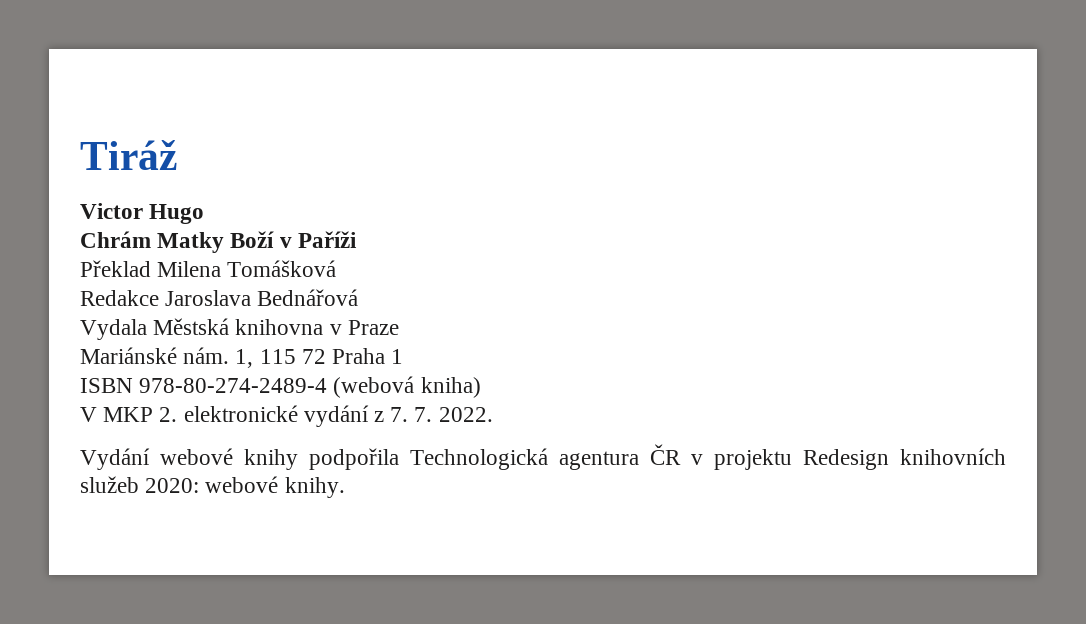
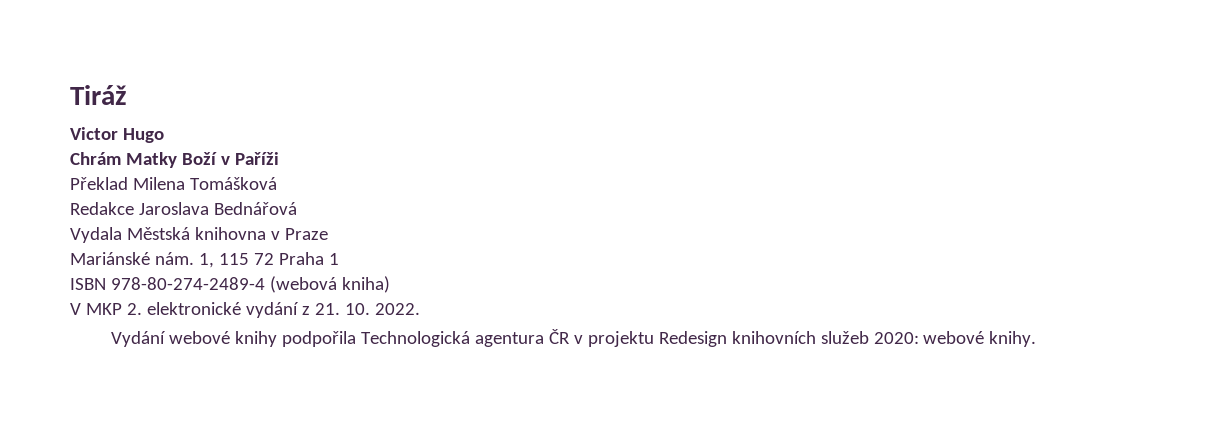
- V MKP 2. elektronické vydání z 7. 7. 2022.
+ V MKP 2. elektronické vydání z 21. 10. 2022.

